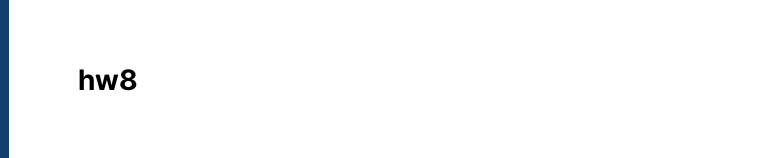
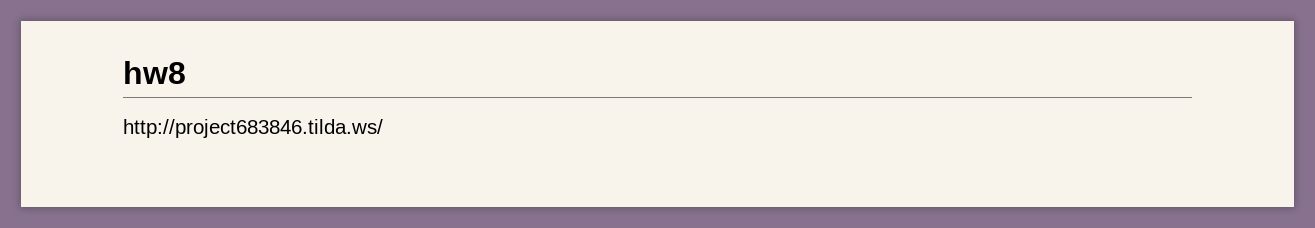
+ http://project683846.tilda.ws/

